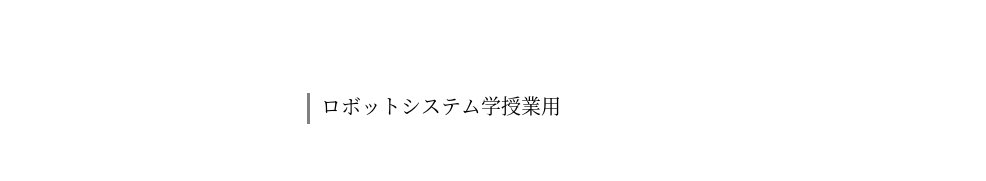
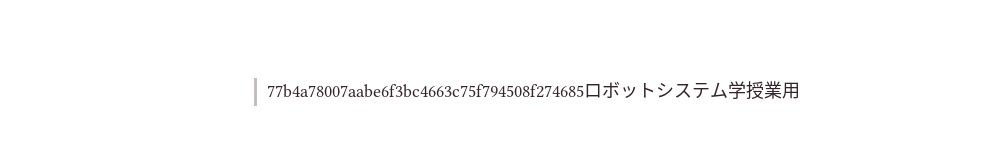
- ロボットシステム学授業用
+ 77b4a78007aabe6f3bc4663c75f794508f274685ロボットシステム学授業用

